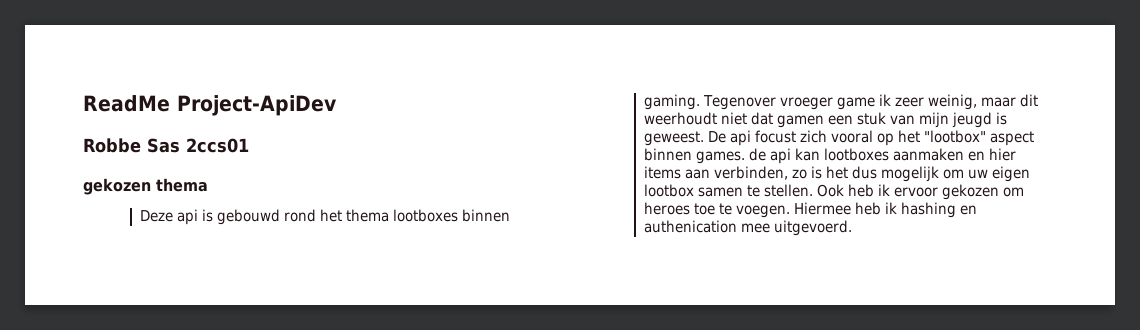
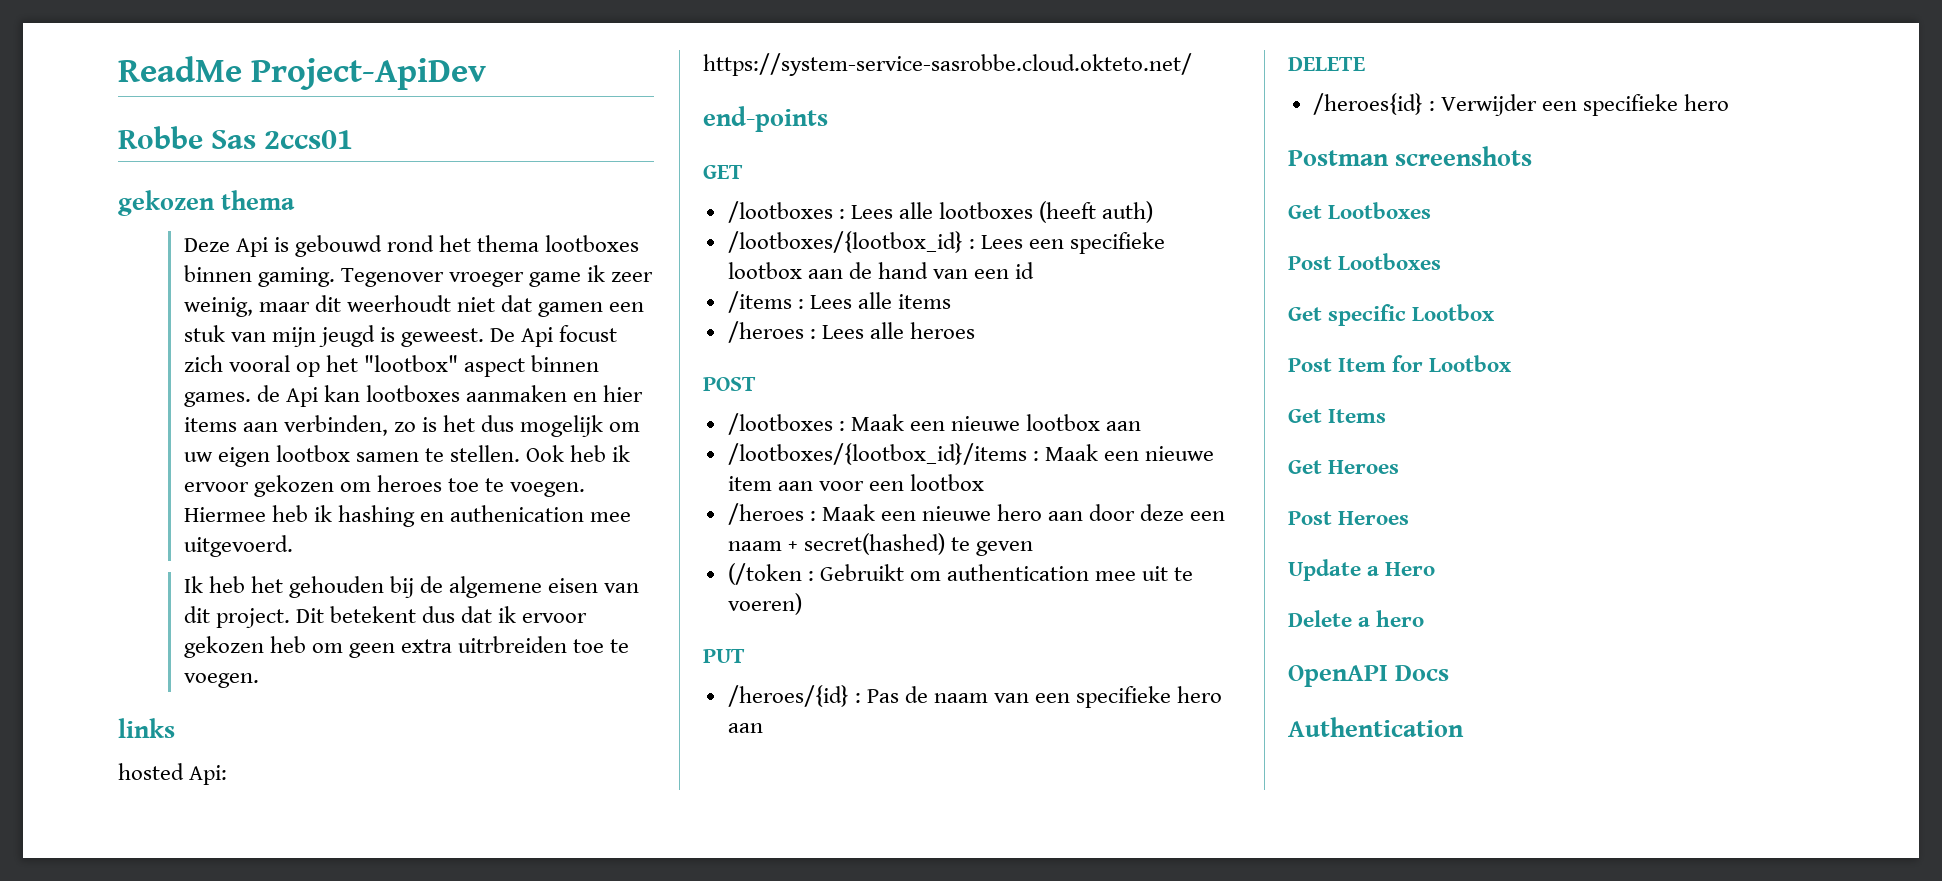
- Deze api is gebouwd rond het thema lootboxes binnen gaming.
+ Deze Api is gebouwd rond het thema lootboxes binnen gaming.
- De api focust zich vooral op het "lootbox" aspect binnen games. de api kan lootboxes aanmaken en hier items aan verbinden, zo is het dus mogelijk om uw eigen lootbox samen te stellen.
+ De Api focust zich vooral op het "lootbox" aspect binnen games. de Api kan lootboxes aanmaken en hier items aan verbinden, zo is het dus mogelijk om uw eigen lootbox samen te stellen.
+ Ik heb het gehouden bij de algemene eisen van dit project. Dit betekent dus dat ik ervoor gekozen heb om geen extra uitrbreiden toe te voegen.
+ links
+ hosted Api: https://system-service-sasrobbe.cloud.okteto.net/
+ end-points
+ GET
+ /lootboxes : Lees alle lootboxes (heeft auth)
+ /lootboxes/{lootbox_id} : Lees een specifieke lootbox aan de hand van een id
+ /items : Lees alle items
+ /heroes : Lees alle heroes
+ POST
+ /lootboxes : Maak een nieuwe lootbox aan
+ /lootboxes/{lootbox_id}/items : Maak een nieuwe item aan voor een lootbox
+ /heroes : Maak een nieuwe hero aan door deze een naam + secret(hashed) te geven
+ (/token : Gebruikt om authentication mee uit te voeren)
+ PUT
+ /heroes/{id} : Pas de naam van een specifieke hero aan
+ DELETE
+ /heroes{id} : Verwijder een specifieke hero
+ Postman screenshots
+ Get Lootboxes
+ Post Lootboxes
+ Get specific Lootbox
+ Post Item for Lootbox
+ Get Items
+ Get Heroes
+ Post Heroes
+ Update a Hero
+ Delete a hero
+ OpenAPI Docs
+ Authentication

